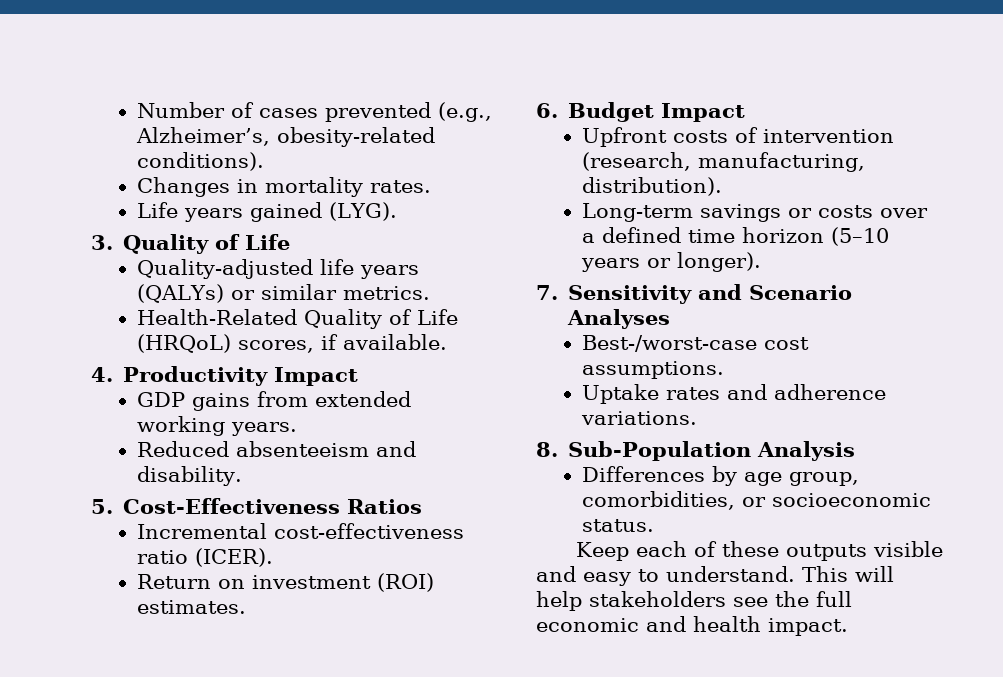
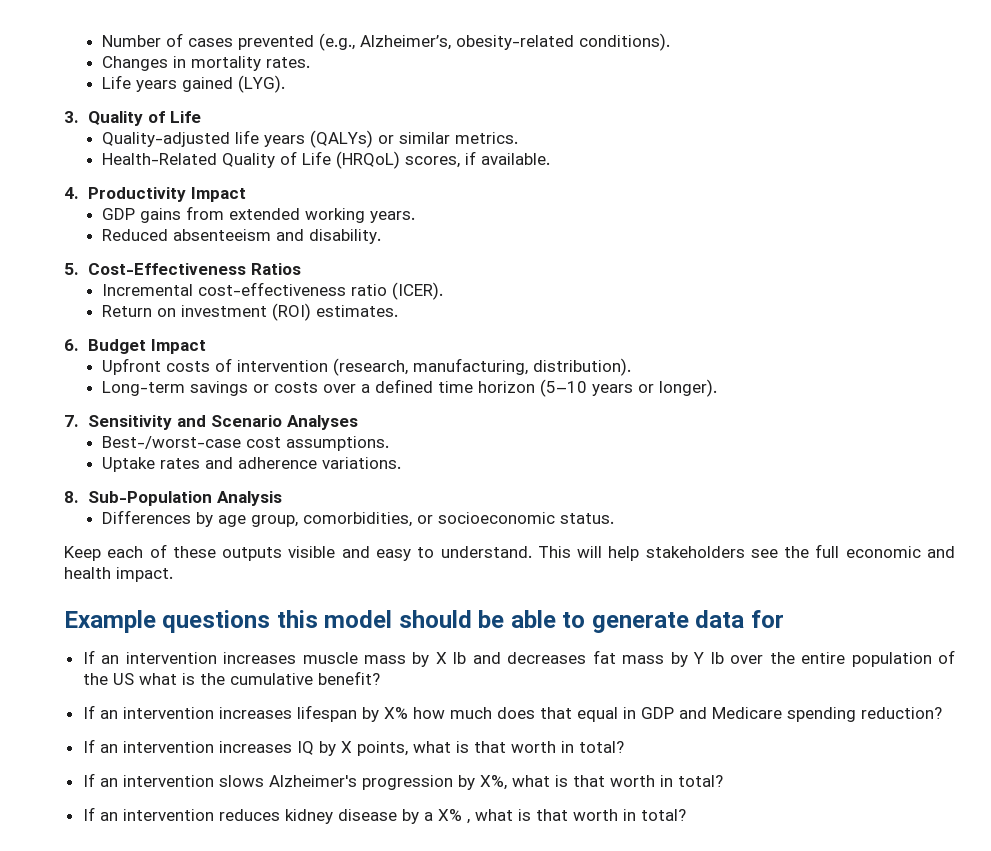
+ Example questions this model should be able to generate data for
+ If an intervention increases muscle mass by X lb and decreases fat mass by Y lb over the entire population of the US what is the cumulative benefit?
+ If an intervention increases lifespan by X% how much does that equal in GDP and Medicare spending reduction?
+ If an intervention increases IQ by X points, what is that worth in total?
+ If an intervention slows Alzheimer's progression by X%, what is that worth in total?
+ If an intervention reduces kidney disease by a X% , what is that worth in total?

